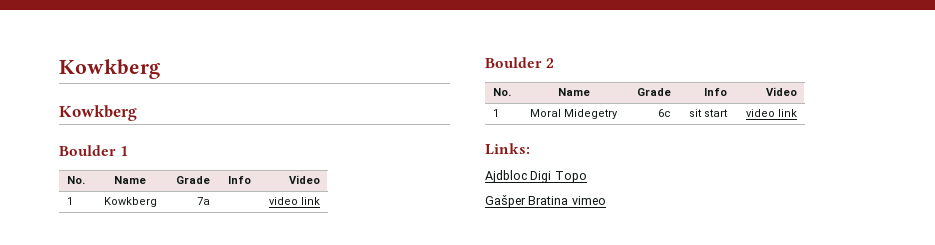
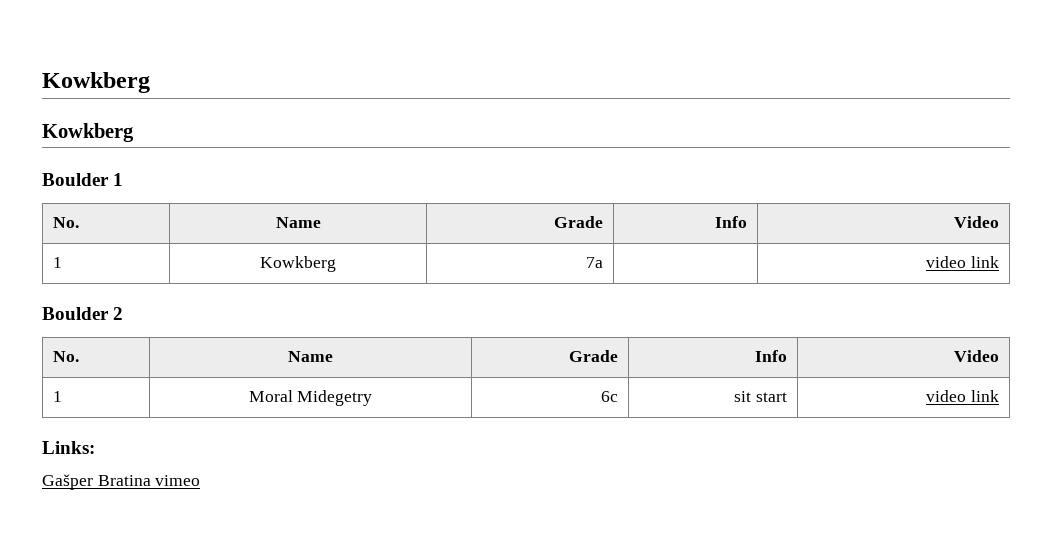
- Ajdbloc Digi Topo

